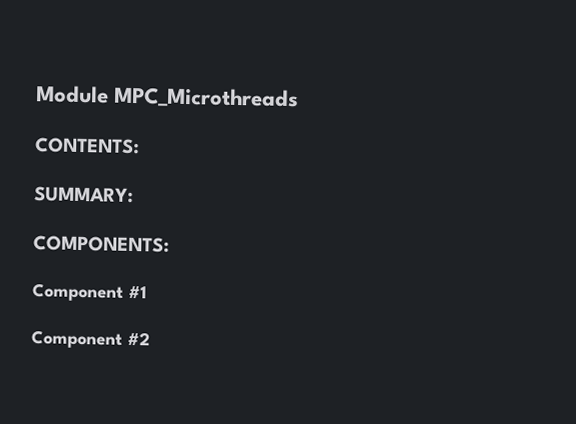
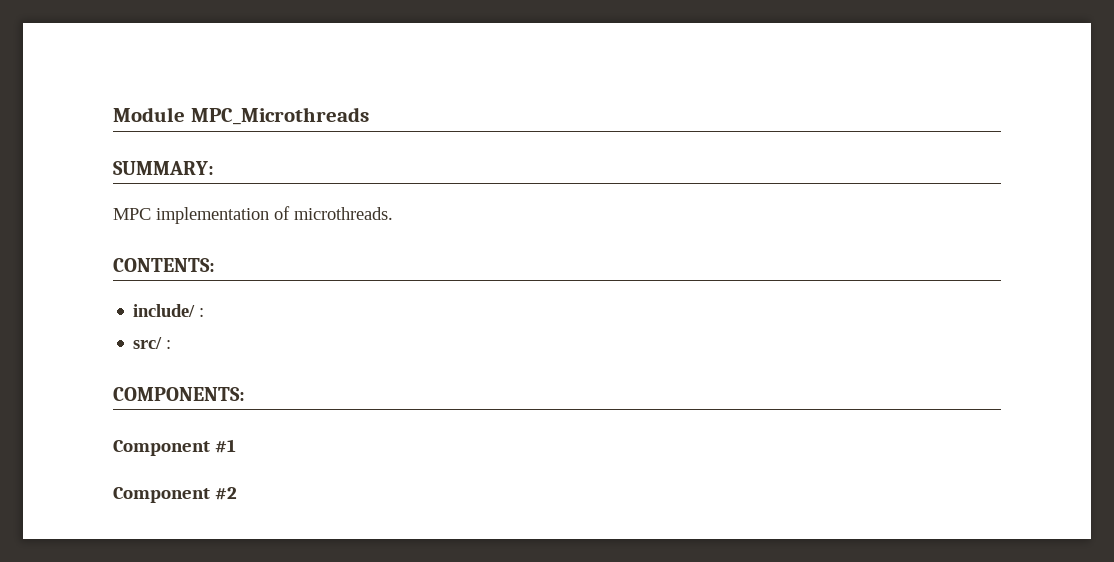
+ SUMMARY:
+ MPC implementation of microthreads.
  CONTENTS:
- SUMMARY:
+ include/ :
+ src/ :

